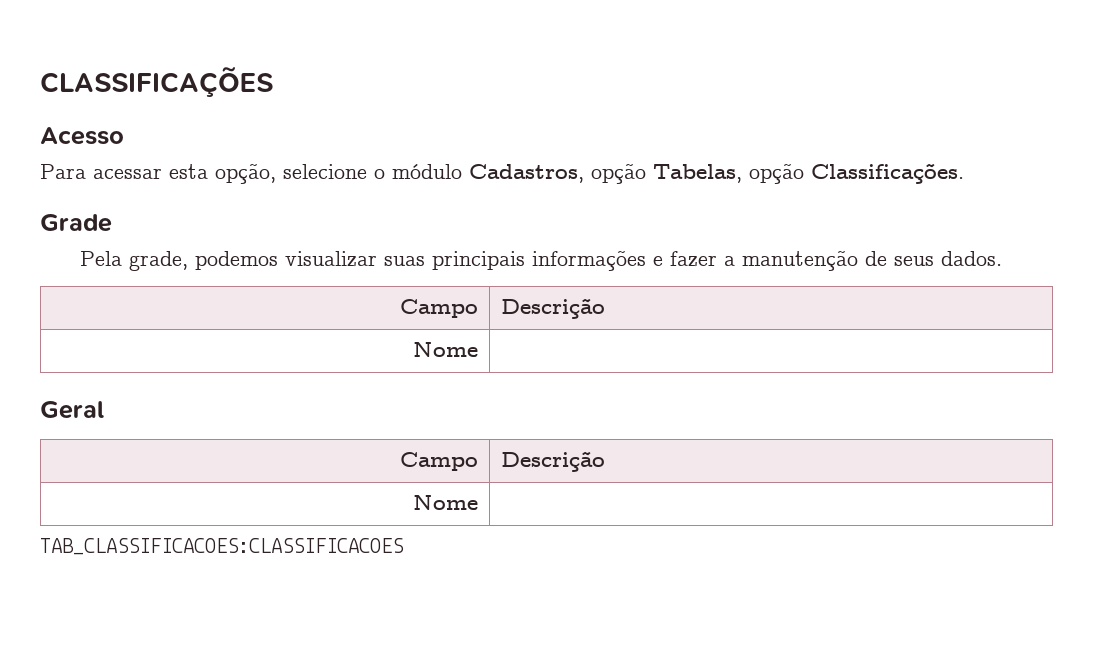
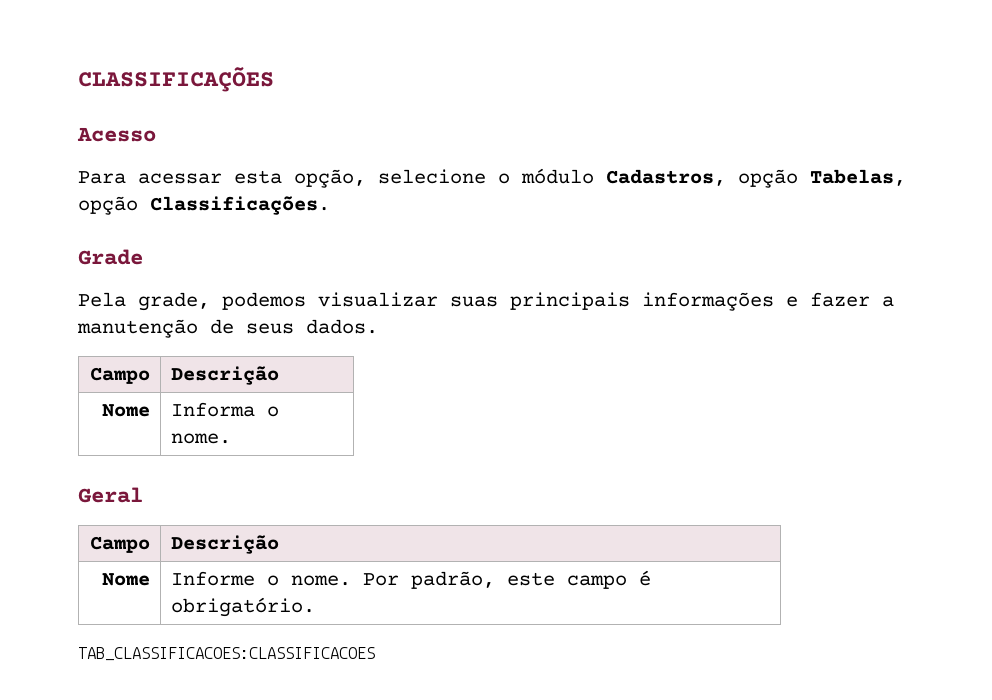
  Pela grade, podemos visualizar suas principais informações e fazer a manutenção de seus dados.
  Campo | Descrição
- Nome |
+ Nome | Informa o nome.
  Geral
  Campo | Descrição
- Nome |
+ Nome | Informe o nome. Por padrão, este campo é obrigatório.

